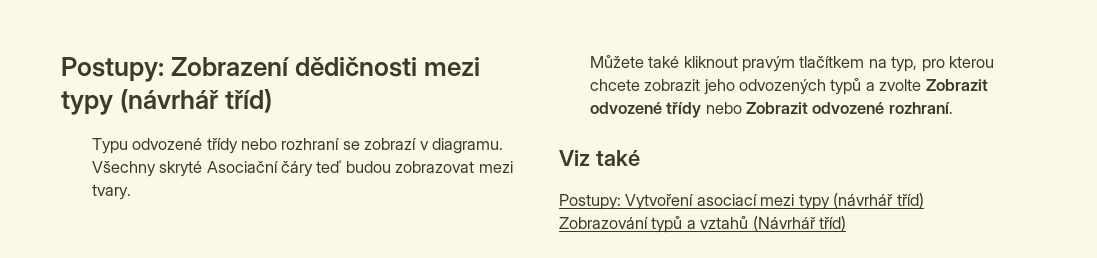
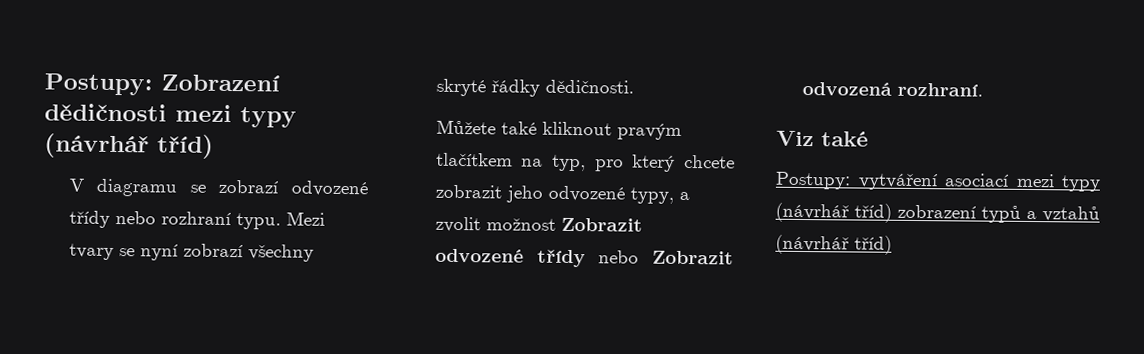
- Typu odvozené třídy nebo rozhraní se zobrazí v diagramu. Všechny skryté Asociační čáry teď budou zobrazovat mezi tvary.
+ V diagramu se zobrazí odvozené třídy nebo rozhraní typu. Mezi tvary se nyní zobrazí všechny skryté řádky dědičnosti.
- Můžete také kliknout pravým tlačítkem na typ, pro kterou chcete zobrazit jeho odvozených typů a zvolte Zobrazit odvozené třídy nebo Zobrazit odvozené rozhraní.
+ Můžete také kliknout pravým tlačítkem na typ, pro který chcete zobrazit jeho odvozené typy, a zvolit možnost Zobrazit odvozené třídy nebo Zobrazit odvozená rozhraní.
- Postupy: Vytvoření asociací mezi typy (návrhář tříd)
- Zobrazování typů a vztahů (Návrhář tříd)
+ Postupy: vytváření asociací mezi typy (návrhář tříd) zobrazení typů a vztahů (návrhář tříd)

